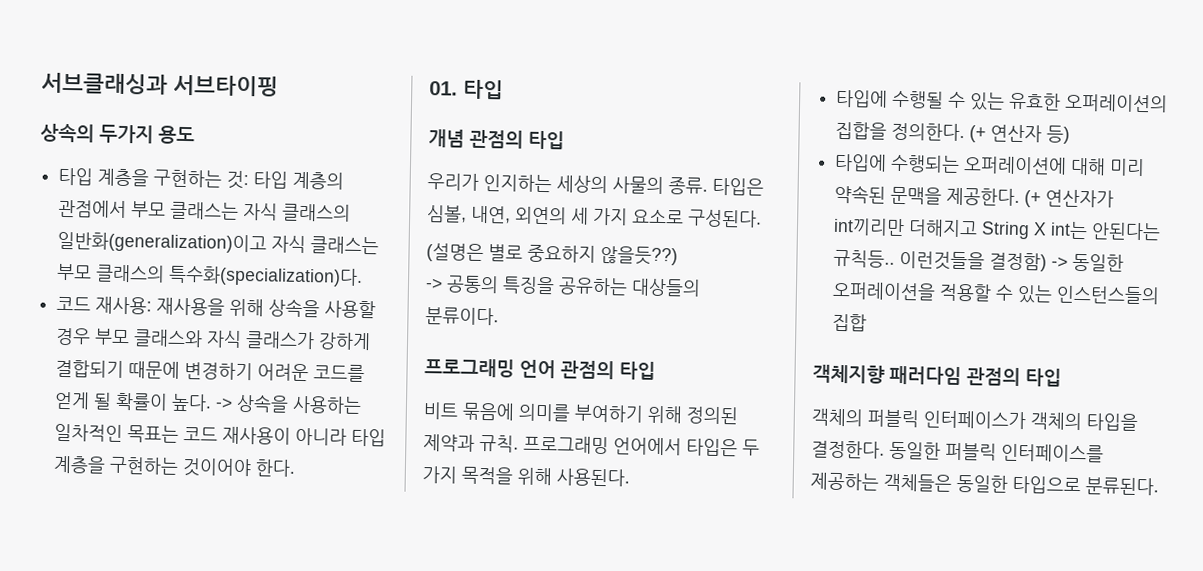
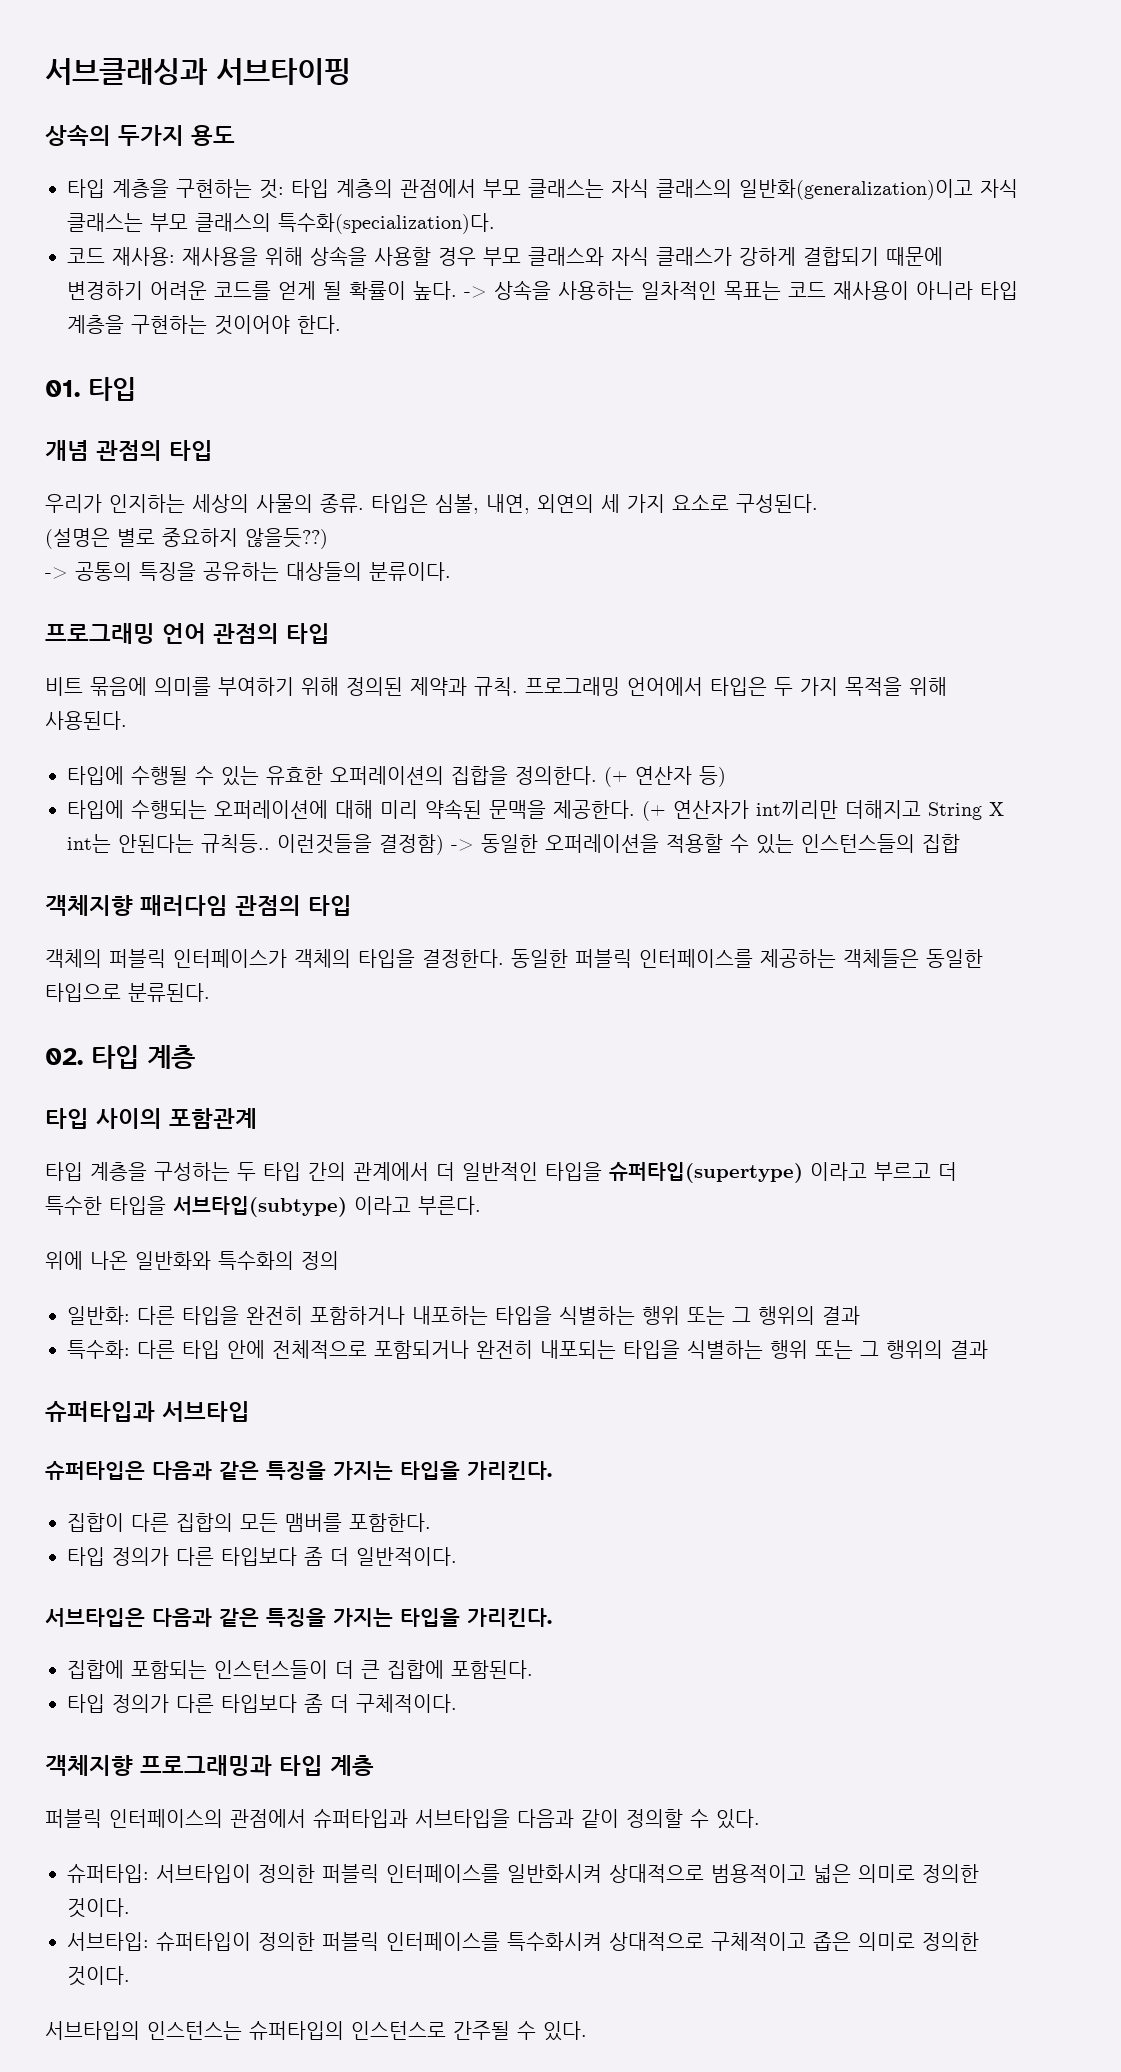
+ 02. 타입 계층
+ 타입 사이의 포함관계
+ 타입 계층을 구성하는 두 타입 간의 관계에서 더 일반적인 타입을 슈퍼타입(supertype) 이라고 부르고 더 특수한 타입을 서브타입(subtype) 이라고 부른다.
+ 위에 나온 일반화와 특수화의 정의
+ 일반화: 다른 타입을 완전히 포함하거나 내포하는 타입을 식별하는 행위 또는 그 행위의 결과
+ 특수화: 다른 타입 안에 전체적으로 포함되거나 완전히 내포되는 타입을 식별하는 행위 또는 그 행위의 결과
+ 슈퍼타입과 서브타입
+ 슈퍼타입은 다음과 같은 특징을 가지는 타입을 가리킨다.
+ 집합이 다른 집합의 모든 맴버를 포함한다.
+ 타입 정의가 다른 타입보다 좀 더 일반적이다.
+ 서브타입은 다음과 같은 특징을 가지는 타입을 가리킨다.
+ 집합에 포함되는 인스턴스들이 더 큰 집합에 포함된다.
+ 타입 정의가 다른 타입보다 좀 더 구체적이다.
+ 객체지향 프로그래밍과 타입 계층
+ 퍼블릭 인터페이스의 관점에서 슈퍼타입과 서브타입을 다음과 같이 정의할 수 있다.
+ 슈퍼타입: 서브타입이 정의한 퍼블릭 인터페이스를 일반화시켜 상대적으로 범용적이고 넓은 의미로 정의한 것이다.
+ 서브타입: 슈퍼타입이 정의한 퍼블릭 인터페이스를 특수화시켜 상대적으로 구체적이고 좁은 의미로 정의한 것이다.
+ 서브타입의 인스턴스는 슈퍼타입의 인스턴스로 간주될 수 있다.

